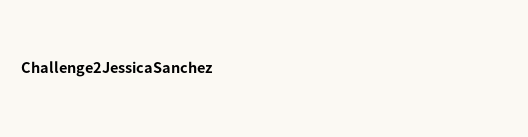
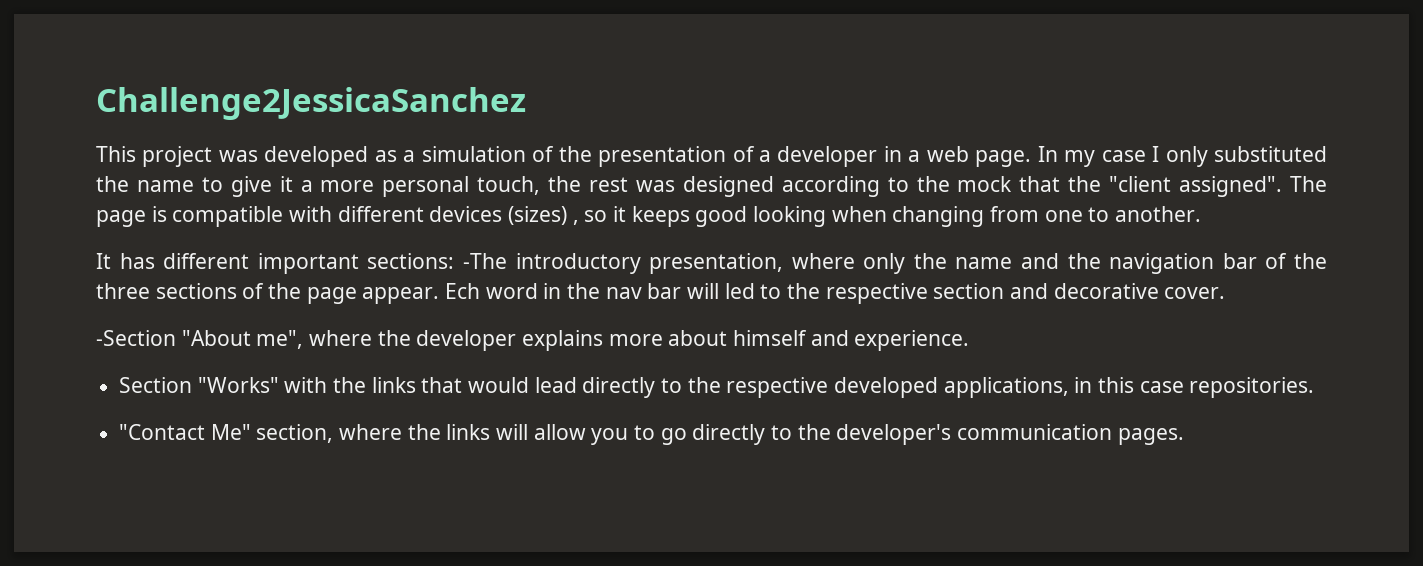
+ This project was developed as a simulation of the presentation of a developer in a web page. In my case I only substituted the name to give it a more personal touch, the rest was designed according to the mock that the "client assigned". The page is compatible with different devices (sizes) , so it keeps good looking when changing from one to another.
+ It has different important sections: -The introductory presentation, where only the name and the navigation bar of the three sections of the page appear. Ech word in the nav bar will led to the respective section and decorative cover.
+ -Section "About me", where the developer explains more about himself and experience.
+ Section "Works" with the links that would lead directly to the respective developed applications, in this case repositories.
+ "Contact Me" section, where the links will allow you to go directly to the developer's communication pages.

